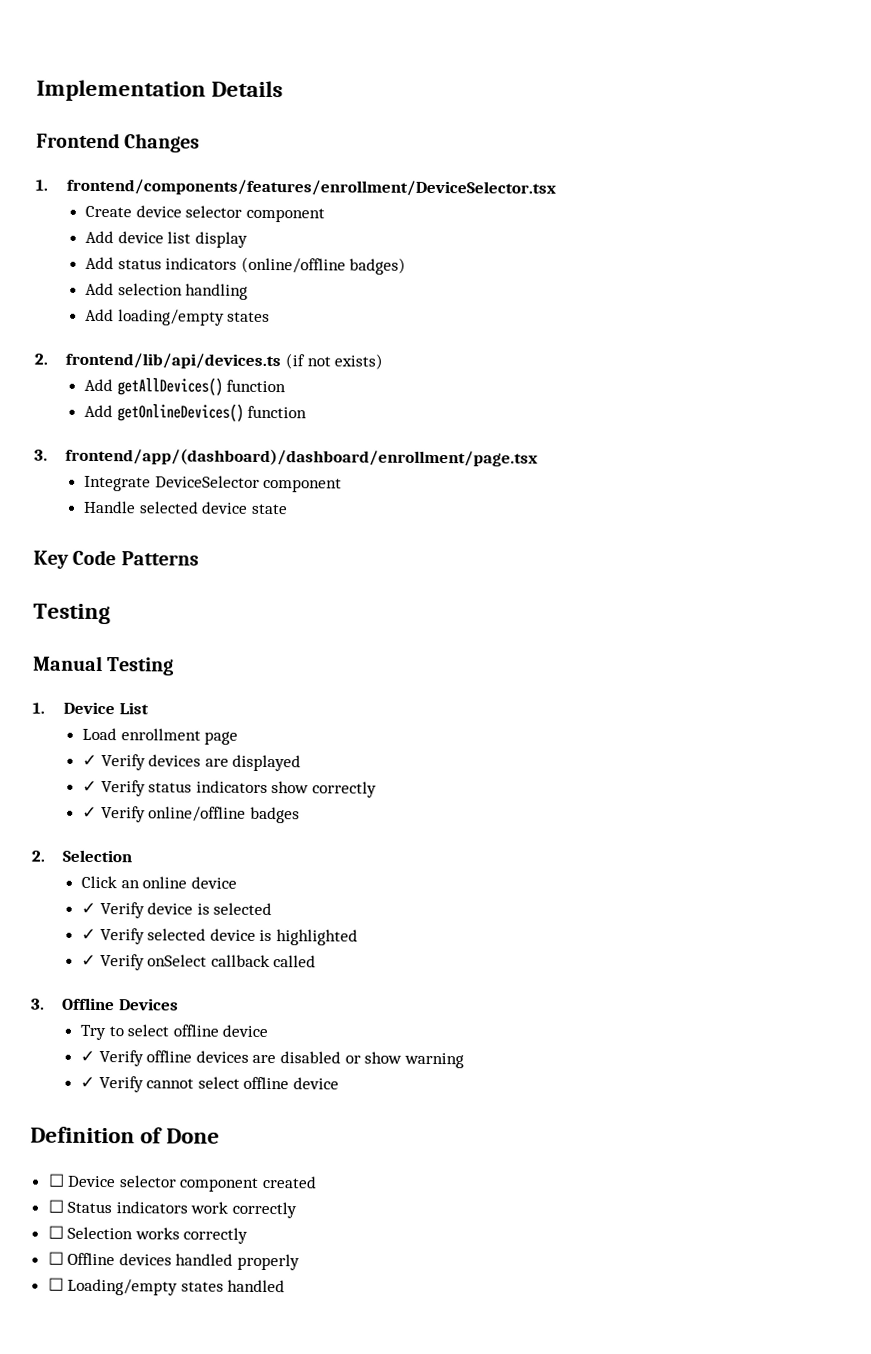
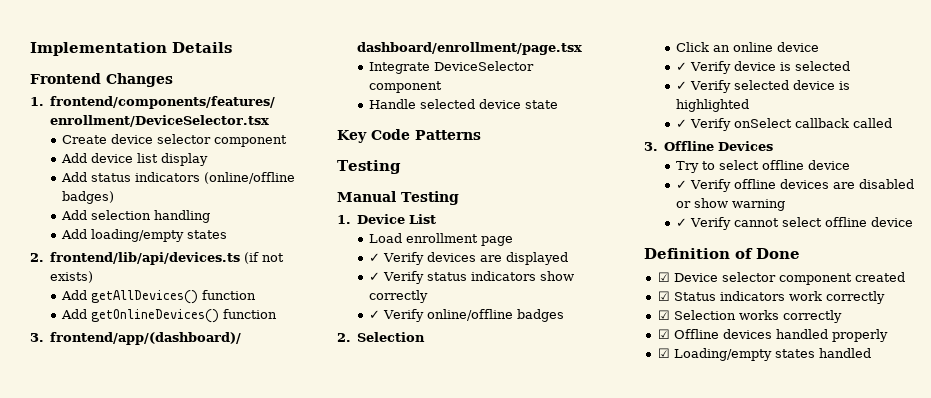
- ☐ Device selector component created
+ ☑ Device selector component created
- ☐ Status indicators work correctly
+ ☑ Status indicators work correctly
- ☐ Selection works correctly
+ ☑ Selection works correctly
- ☐ Offline devices handled properly
+ ☑ Offline devices handled properly
- ☐ Loading/empty states handled
+ ☑ Loading/empty states handled

